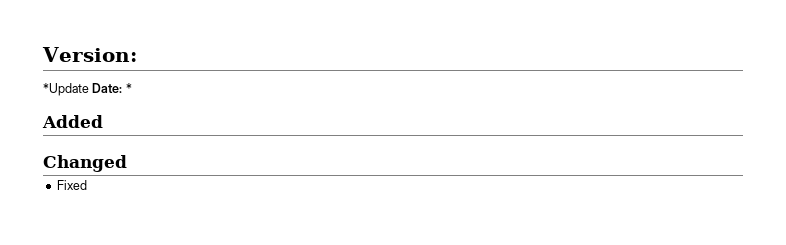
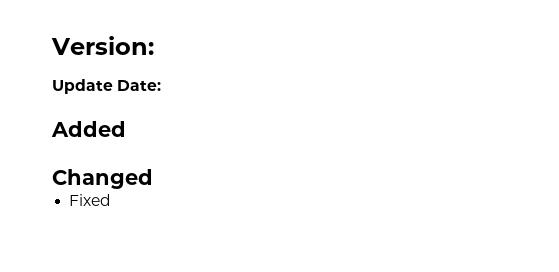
- *Update Date: *
+ Update Date:

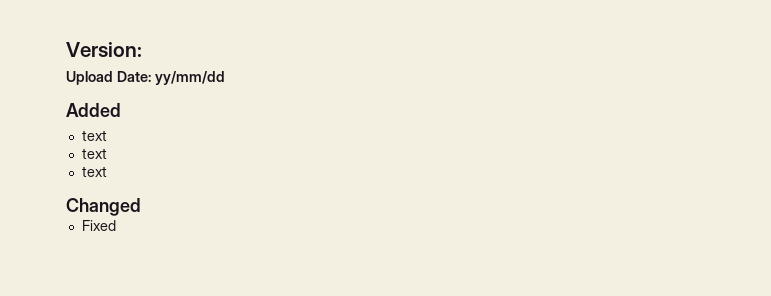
- Update Date:
+ Upload Date: yy/mm/dd
  Added
+ text
+ text
+ text

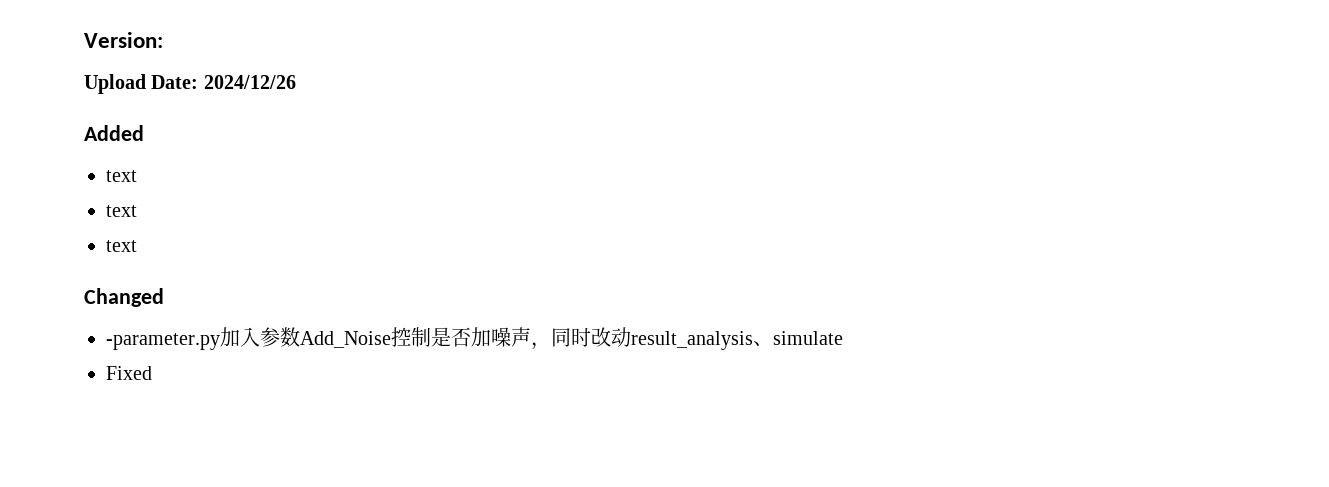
- Upload Date: yy/mm/dd
+ Upload Date: 2024/12/26
+ -parameter.py加入参数Add_Noise控制是否加噪声，同时改动result_analysis、simulate

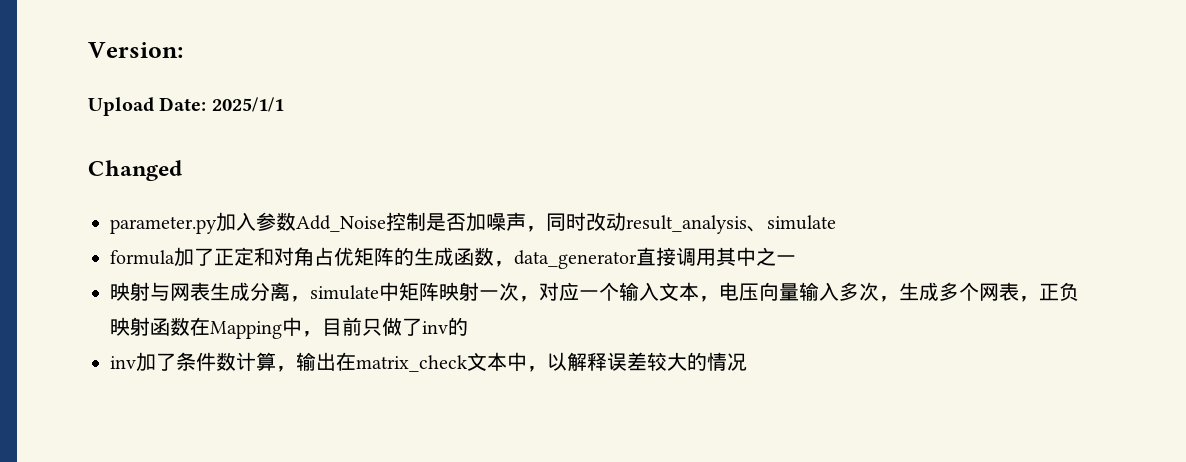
- Upload Date: 2024/12/26
- Added
- text
- text
- text
+ Upload Date: 2025/1/1
- -parameter.py加入参数Add_Noise控制是否加噪声，同时改动result_analysis、simulate
+ parameter.py加入参数Add_Noise控制是否加噪声，同时改动result_analysis、simulate
- Fixed
+ formula加了正定和对角占优矩阵的生成函数，data_generator直接调用其中之一
+ 映射与网表生成分离，simulate中矩阵映射一次，对应一个输入文本，电压向量输入多次，生成多个网表，正负映射函数在Mapping中，目前只做了inv的
+ inv加了条件数计算，输出在matrix_check文本中，以解释误差较大的情况

